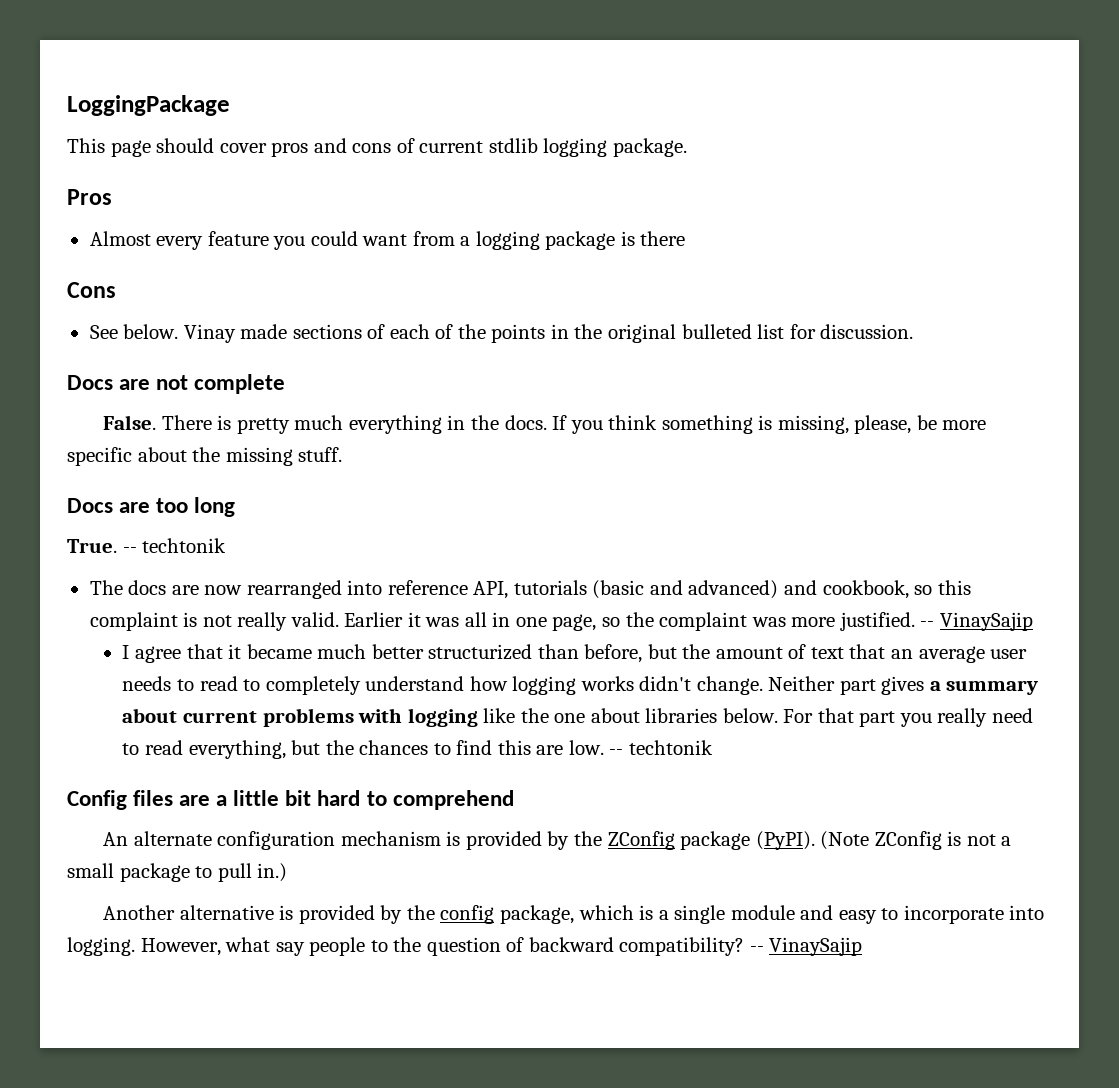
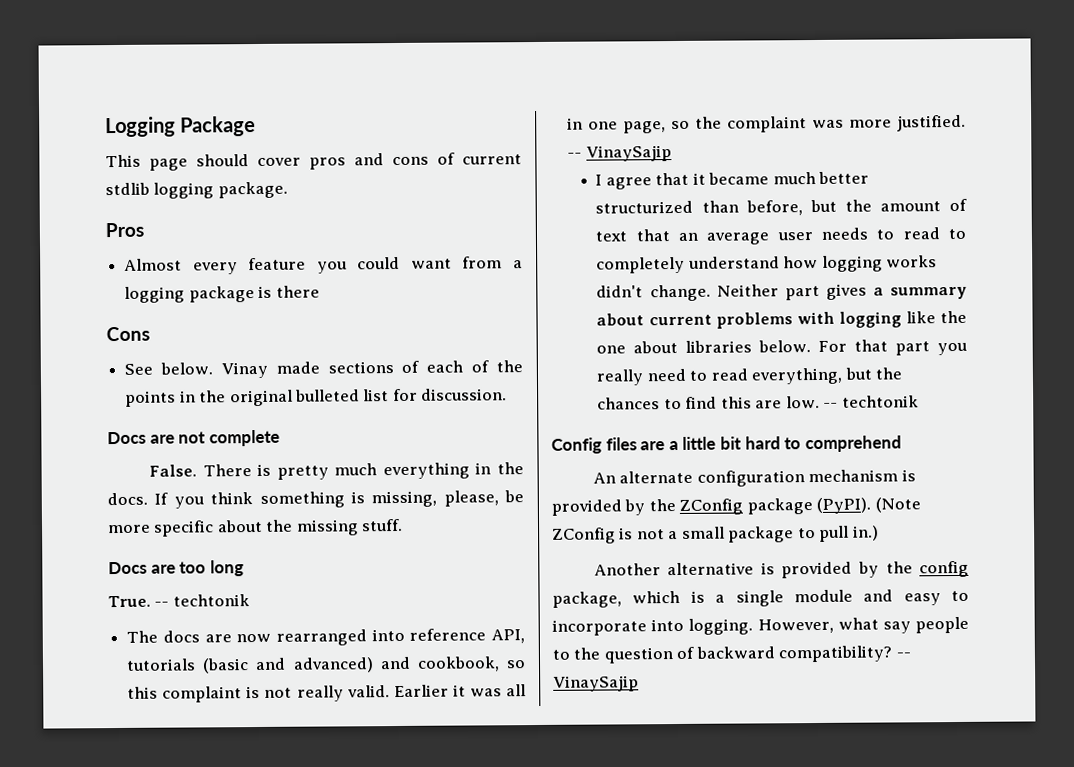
- LoggingPackage
+ Logging Package

